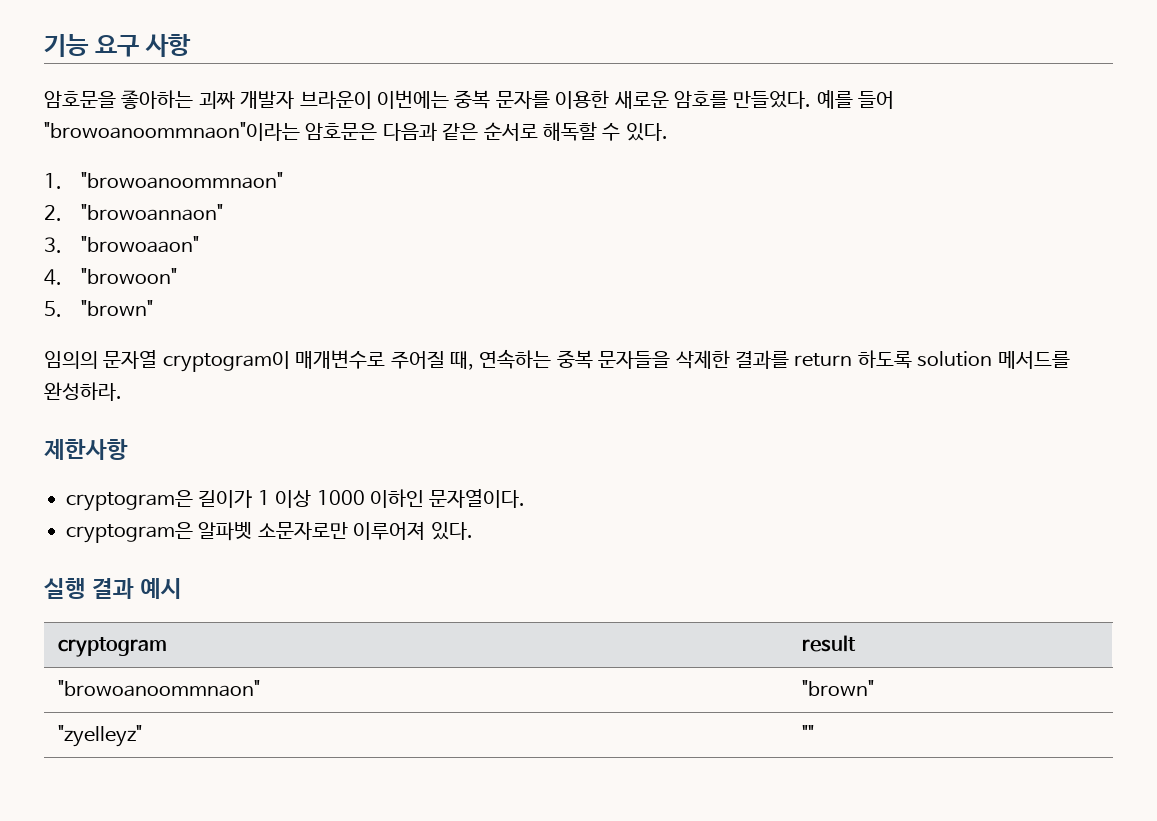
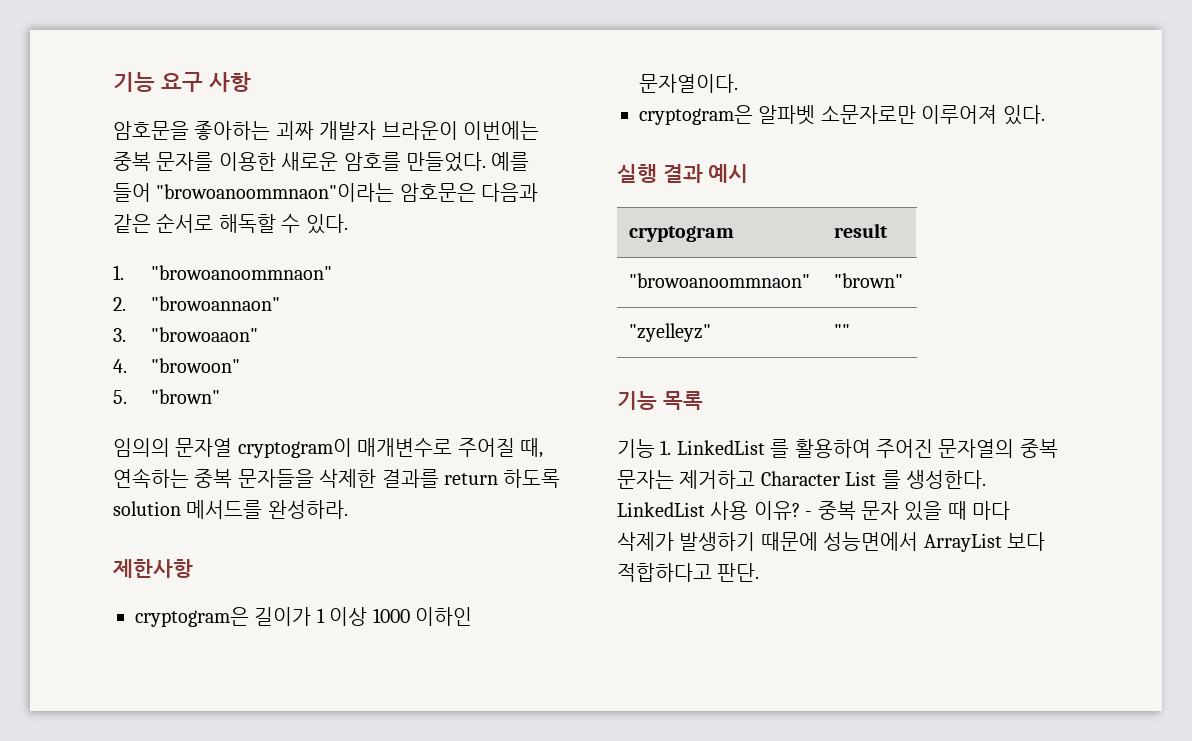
+ 기능 목록
+ 기능 1. LinkedList 를 활용하여 주어진 문자열의 중복 문자는 제거하고 Character List 를 생성한다. LinkedList 사용 이유? - 중복 문자 있을 때 마다 삭제가 발생하기 때문에 성능면에서 ArrayList 보다 적합하다고 판단.

